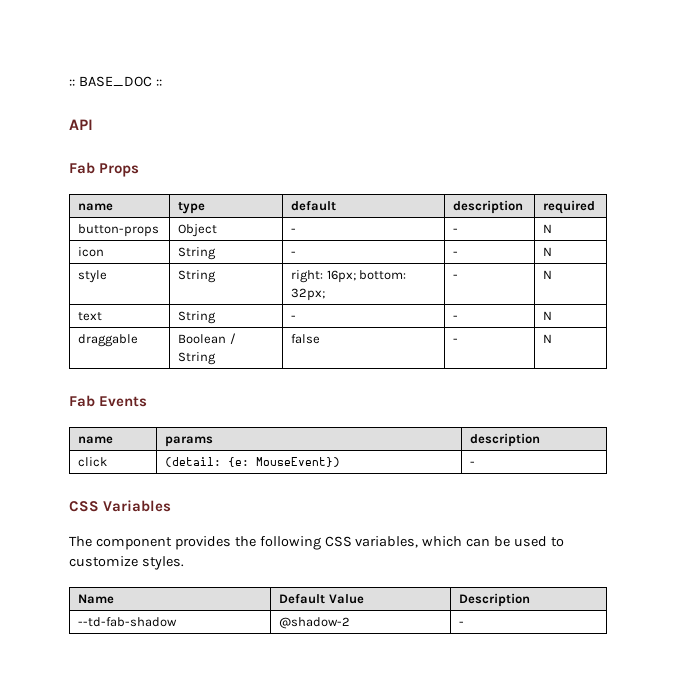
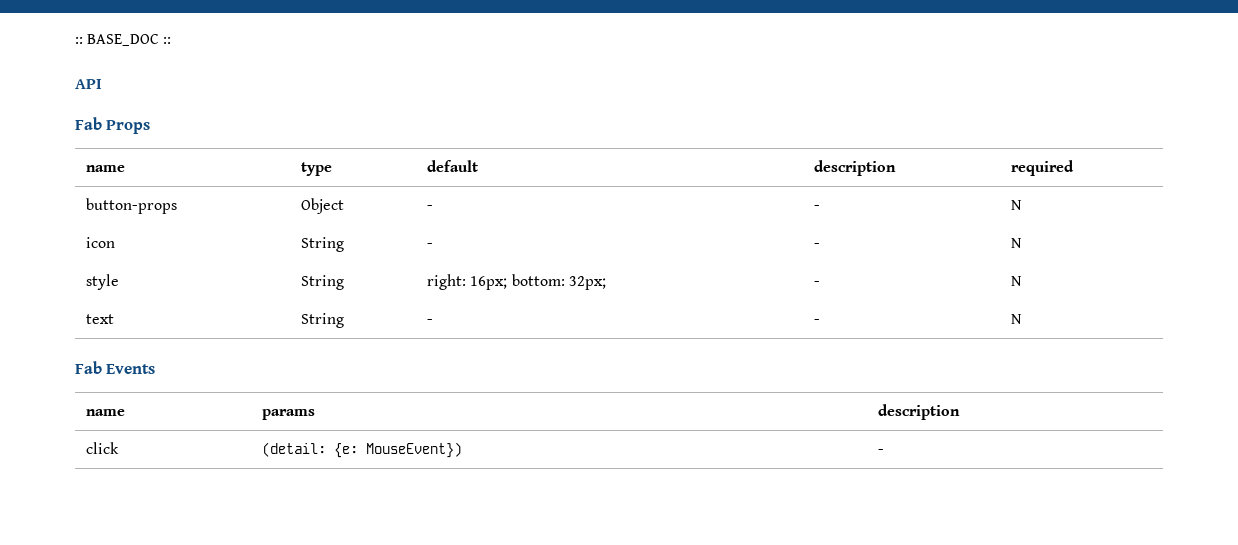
- draggable | Boolean / String | false | - | N
- CSS Variables
- The component provides the following CSS variables, which can be used to customize styles.
- Name | Default Value | Description
- --td-fab-shadow | @shadow-2 | -

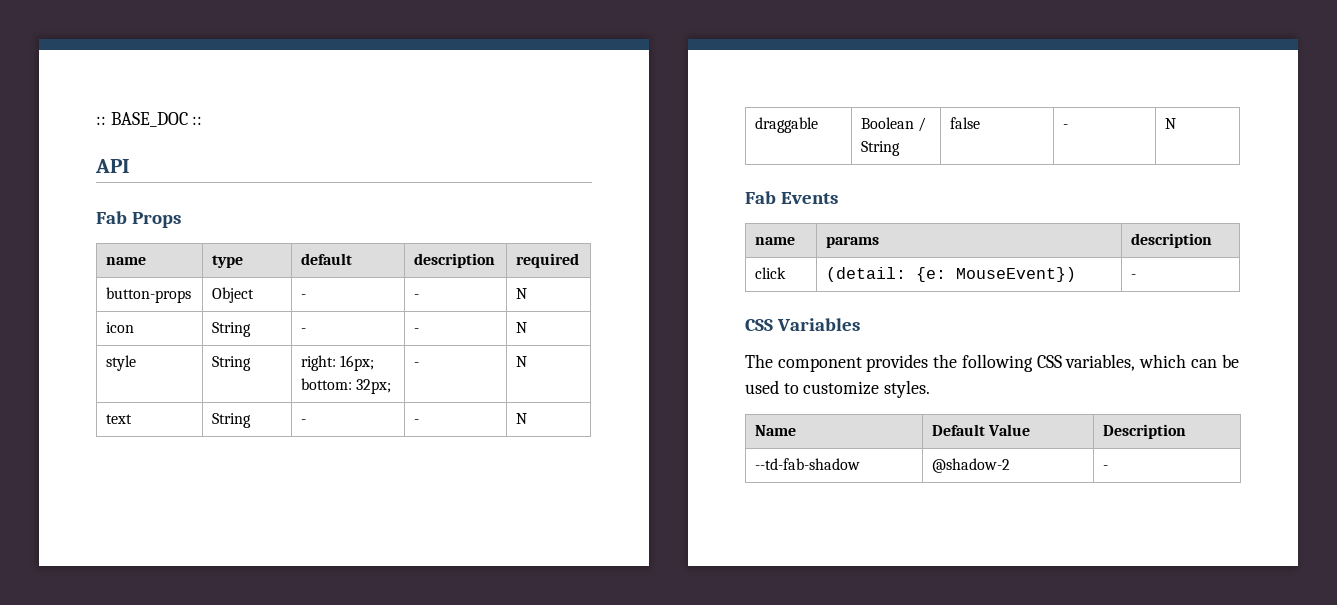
+ draggable | Boolean / String | false | - | N
+ CSS Variables
+ The component provides the following CSS variables, which can be used to customize styles.
+ Name | Default Value | Description
+ --td-fab-shadow | @shadow-2 | -

